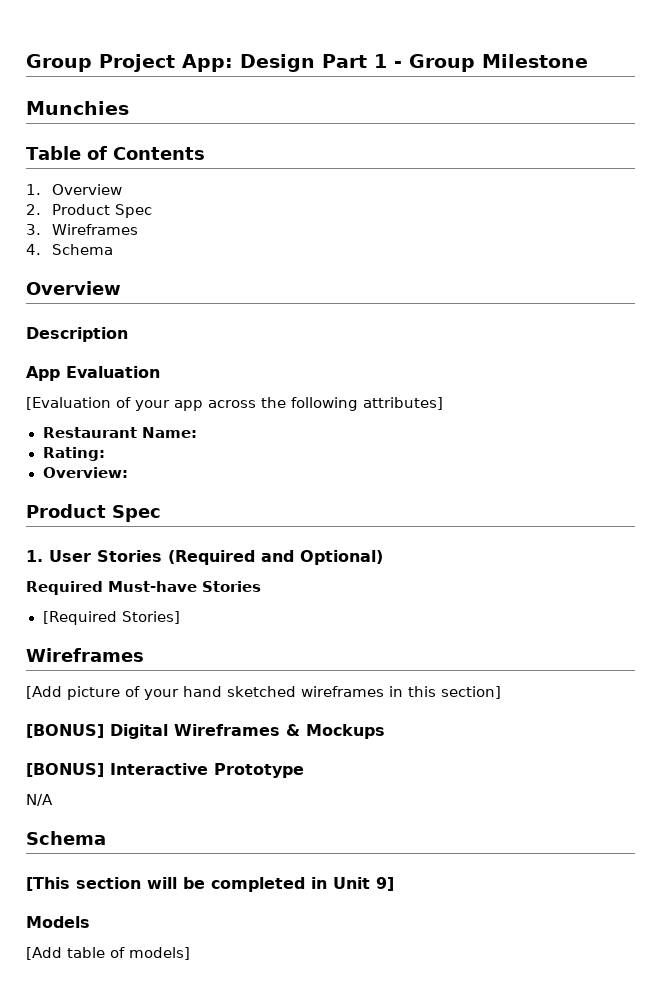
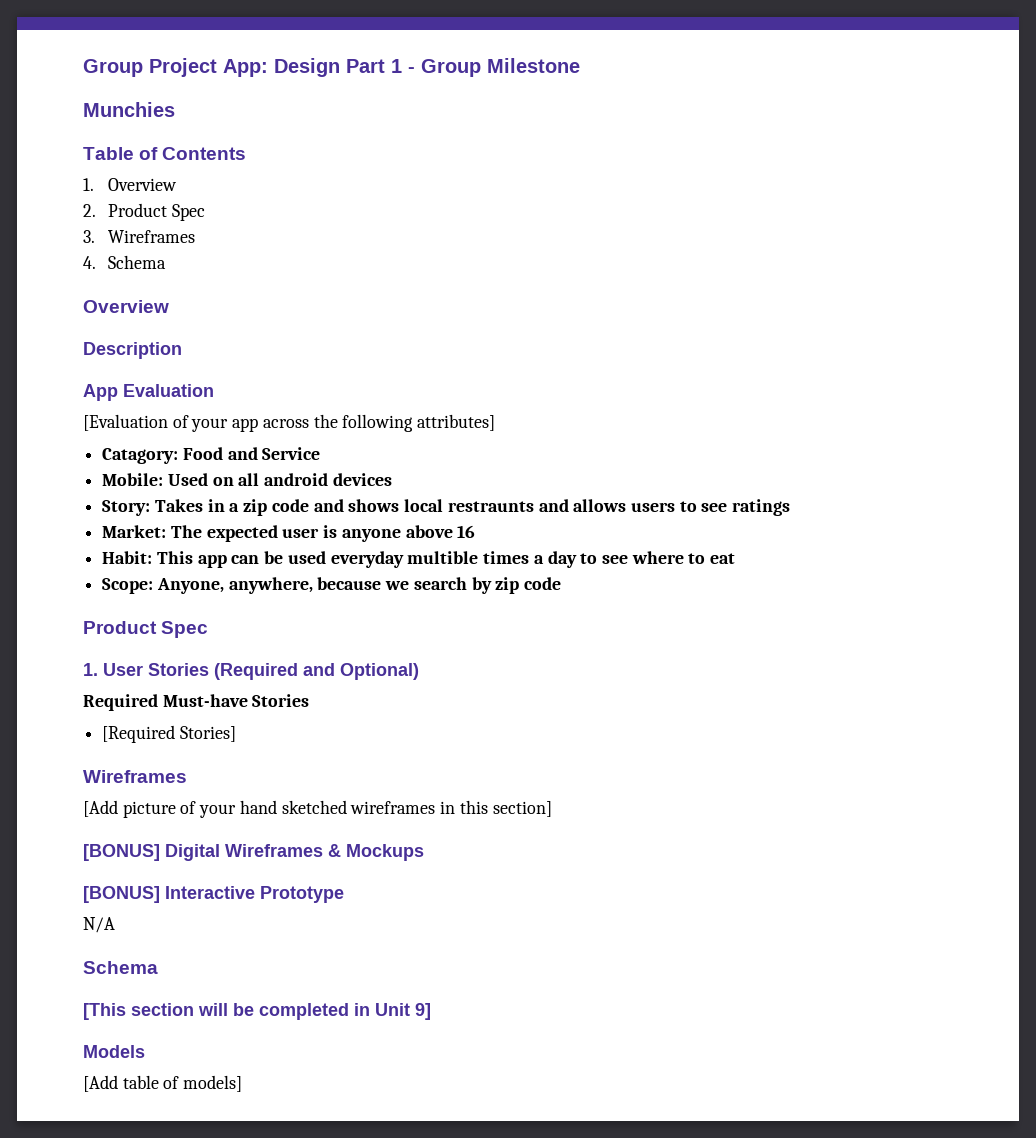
- Restaurant Name:
- Rating:
- Overview:
+ Catagory: Food and Service
+ Mobile: Used on all android devices
+ Story: Takes in a zip code and shows local restraunts and allows users to see ratings
+ Market: The expected user is anyone above 16
+ Habit: This app can be used everyday multible times a day to see where to eat
+ Scope: Anyone, anywhere, because we search by zip code

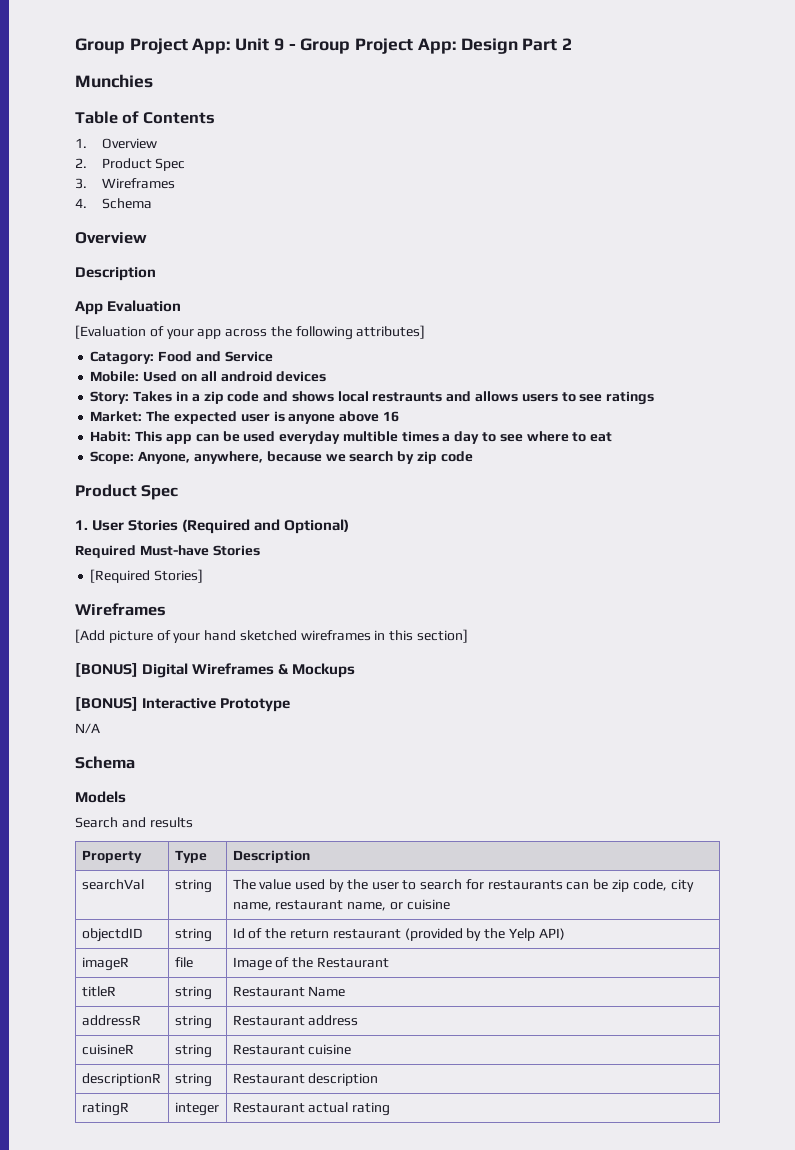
- Group Project App: Design Part 1 - Group Milestone
+ Group Project App: Unit 9 - Group Project App: Design Part 2
- [This section will be completed in Unit 9]
  Models
- [Add table of models]
+ Search and results
+ Property | Type | Description
+ searchVal | string | The value used by the user to search for restaurants can be zip code, city name, restaurant name, or cuisine
+ objectdID | string | Id of the return restaurant (provided by the Yelp API)
+ imageR | file | Image of the Restaurant
+ titleR | string | Restaurant Name
+ addressR | string | Restaurant address
+ cuisineR | string | Restaurant cuisine
+ descriptionR | string | Restaurant description
+ ratingR | integer | Restaurant actual rating

